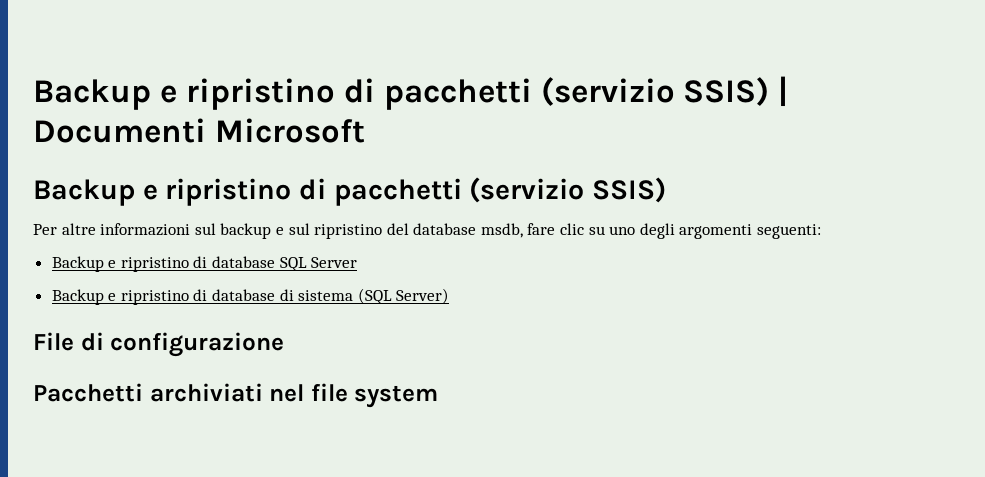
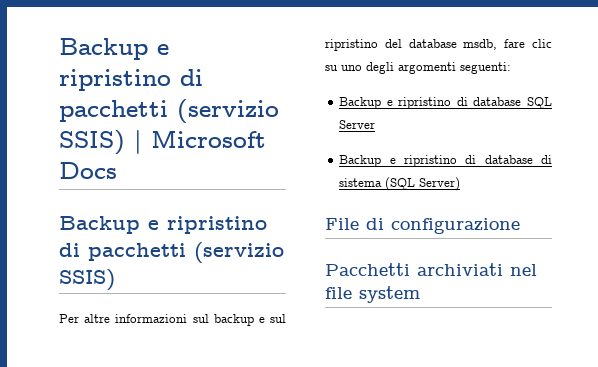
- Backup e ripristino di pacchetti (servizio SSIS) | Documenti Microsoft
+ Backup e ripristino di pacchetti (servizio SSIS) | Microsoft Docs

